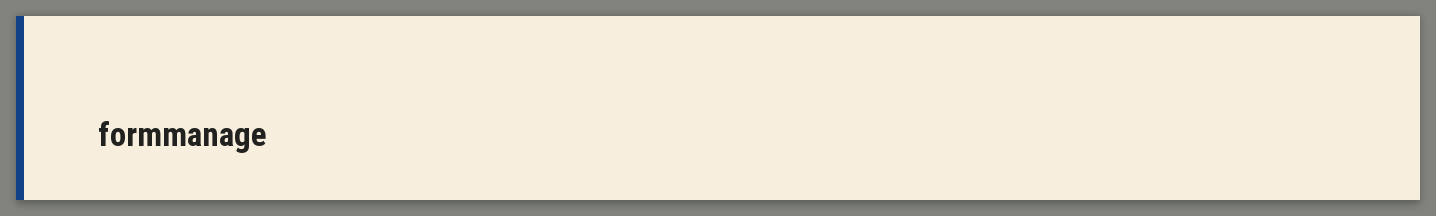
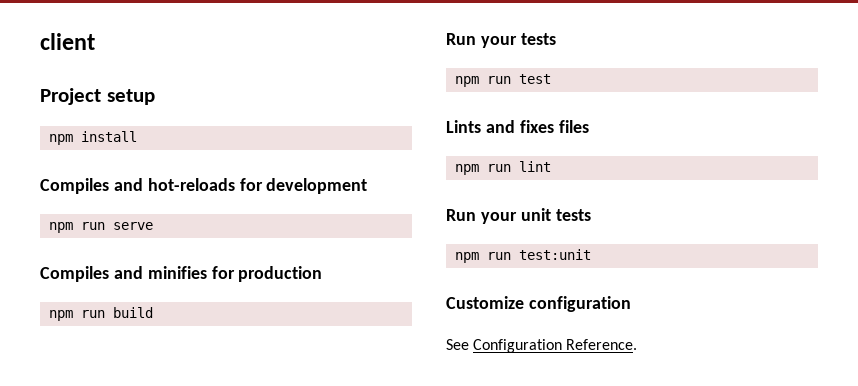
- formmanage
+ client
+ Project setup
+ npm install
+ Compiles and hot-reloads for development
+ npm run serve
+ Compiles and minifies for production
+ npm run build
+ Run your tests
+ npm run test
+ Lints and fixes files
+ npm run lint
+ Run your unit tests
+ npm run test:unit
+ Customize configuration
+ See Configuration Reference.

